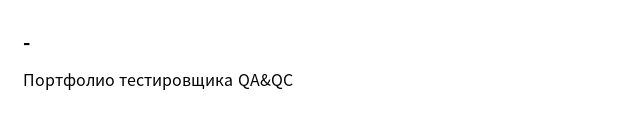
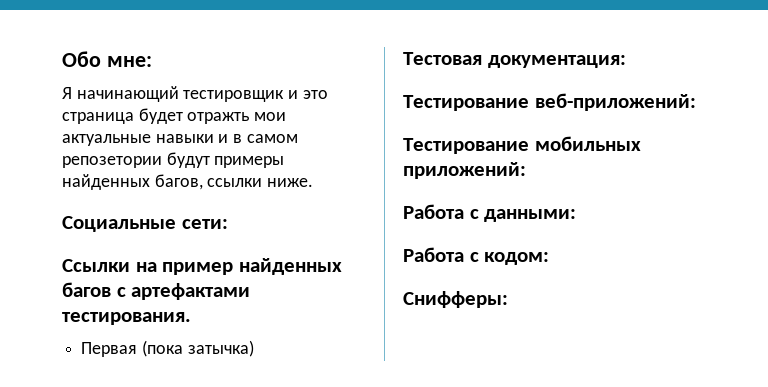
- -
- Портфолио тестировщика QA&QC
+ Обо мне:
+ Я начинающий тестировщик и это страница будет отражть мои актуальные навыки и в самом репозетории будут примеры найденных багов, ссылки ниже.
+ Социальные сети:
+ Ссылки на пример найденных багов с артефактами тестирования.
+ Первая (пока затычка)
+ Тестовая документация:
+ Тестирование веб-приложений:
+ Тестирование мобильных приложений:
+ Работа с данными:
+ Работа с кодом:
+ Снифферы:

